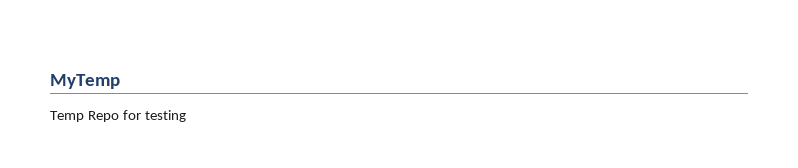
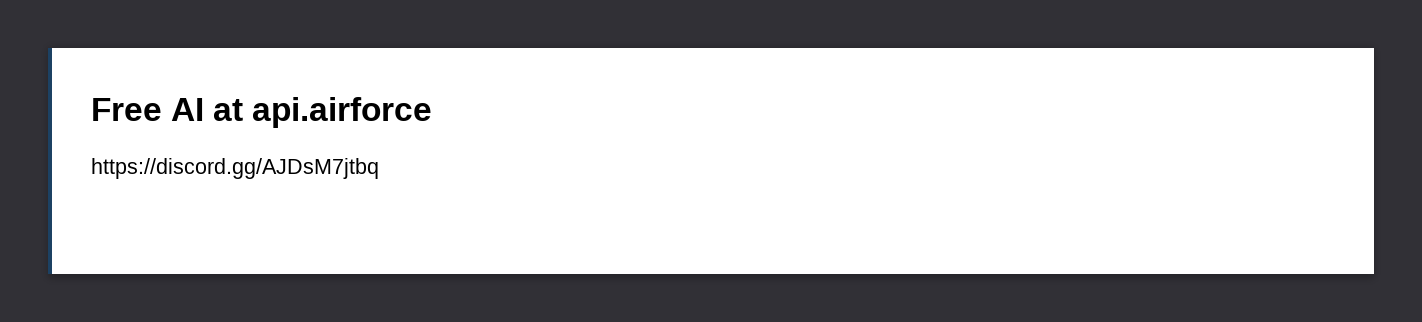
- MyTemp
- Temp Repo for testing
+ Free AI at api.airforce
+ https://discord.gg/AJDsM7jtbq

